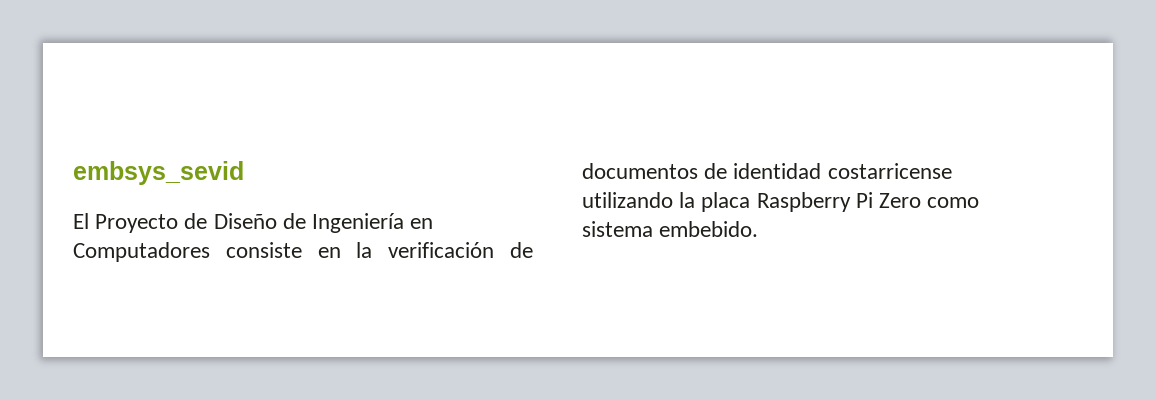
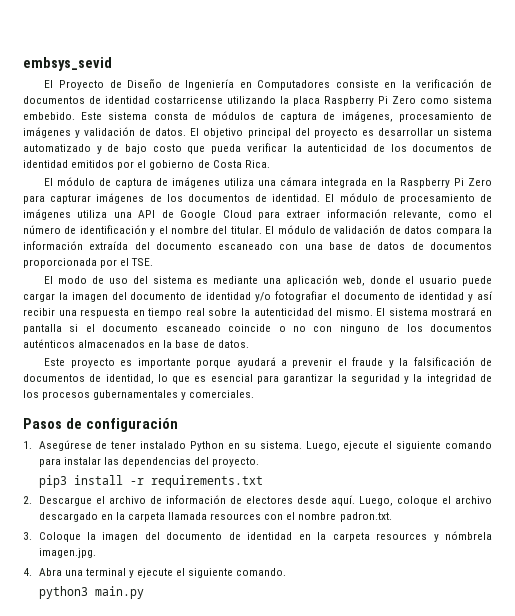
+ Este sistema consta de módulos de captura de imágenes, procesamiento de imágenes y validación de datos. El objetivo principal del proyecto es desarrollar un sistema automatizado y de bajo costo que pueda verificar la autenticidad de los documentos de identidad emitidos por el gobierno de Costa Rica.
+ El módulo de captura de imágenes utiliza una cámara integrada en la Raspberry Pi Zero para capturar imágenes de los documentos de identidad. El módulo de procesamiento de imágenes utiliza una API de Google Cloud para extraer información relevante, como el número de identificación y el nombre del titular. El módulo de validación de datos compara la información extraída del documento escaneado con una base de datos de documentos proporcionada por el TSE.
+ El modo de uso del sistema es mediante una aplicación web, donde el usuario puede cargar la imagen del documento de identidad y/o fotografiar el documento de identidad y así recibir una respuesta en tiempo real sobre la autenticidad del mismo. El sistema mostrará en pantalla si el documento escaneado coincide o no con ninguno de los documentos auténticos almacenados en la base de datos.
+ Este proyecto es importante porque ayudará a prevenir el fraude y la falsificación de documentos de identidad, lo que es esencial para garantizar la seguridad y la integridad de los procesos gubernamentales y comerciales.
+ Pasos de configuración
+ 1. Asegúrese de tener instalado Python en su sistema. Luego, ejecute el siguiente comando para instalar las dependencias del proyecto.
+ pip3 install -r requirements.txt
+ 2. Descargue el archivo de información de electores desde aquí. Luego, coloque el archivo descargado en la carpeta llamada resources con el nombre padron.txt.
+ 3. Coloque la imagen del documento de identidad en la carpeta resources y nómbrela imagen.jpg.
+ 4. Abra una terminal y ejecute el siguiente comando.
+ python3 main.py

